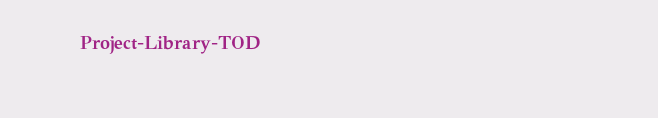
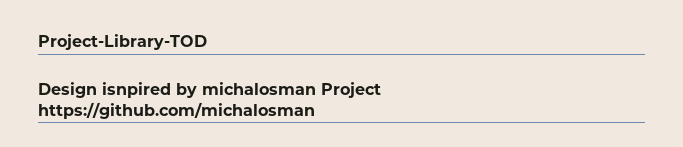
+ Design isnpired by michalosman Project https://github.com/michalosman

